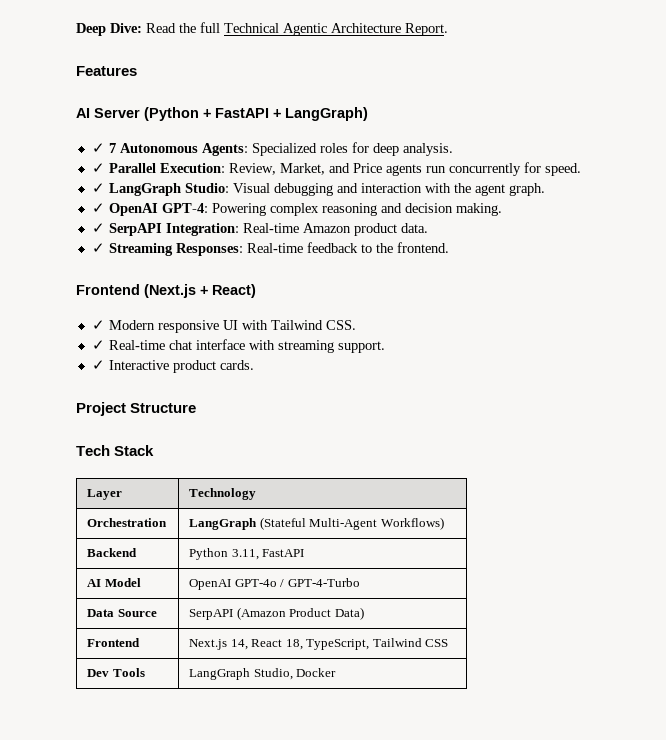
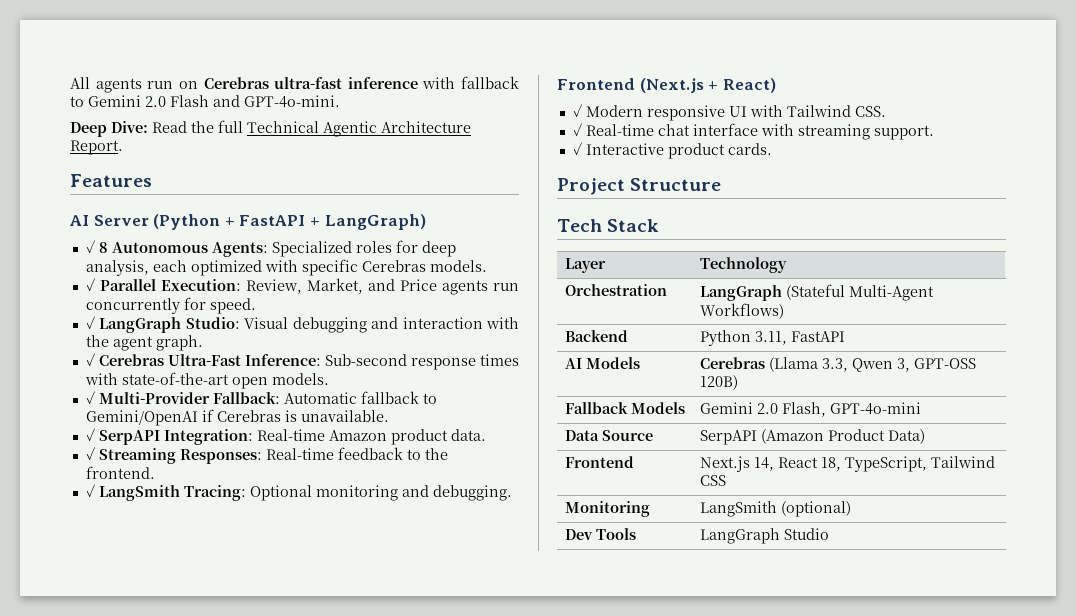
+ All agents run on Cerebras ultra-fast inference with fallback to Gemini 2.0 Flash and GPT-4o-mini.
- ✓ 7 Autonomous Agents: Specialized roles for deep analysis.
+ ✓ 8 Autonomous Agents: Specialized roles for deep analysis, each optimized with specific Cerebras models.
- ✓ OpenAI GPT-4: Powering complex reasoning and decision making.
+ ✓ Cerebras Ultra-Fast Inference: Sub-second response times with state-of-the-art open models.
+ ✓ Multi-Provider Fallback: Automatic fallback to Gemini/OpenAI if Cerebras is unavailable.
+ ✓ LangSmith Tracing: Optional monitoring and debugging.
- AI Model | OpenAI GPT-4o / GPT-4-Turbo
+ AI Models | Cerebras (Llama 3.3, Qwen 3, GPT-OSS 120B)
+ Fallback Models | Gemini 2.0 Flash, GPT-4o-mini
+ Monitoring | LangSmith (optional)
- Dev Tools | LangGraph Studio, Docker
+ Dev Tools | LangGraph Studio

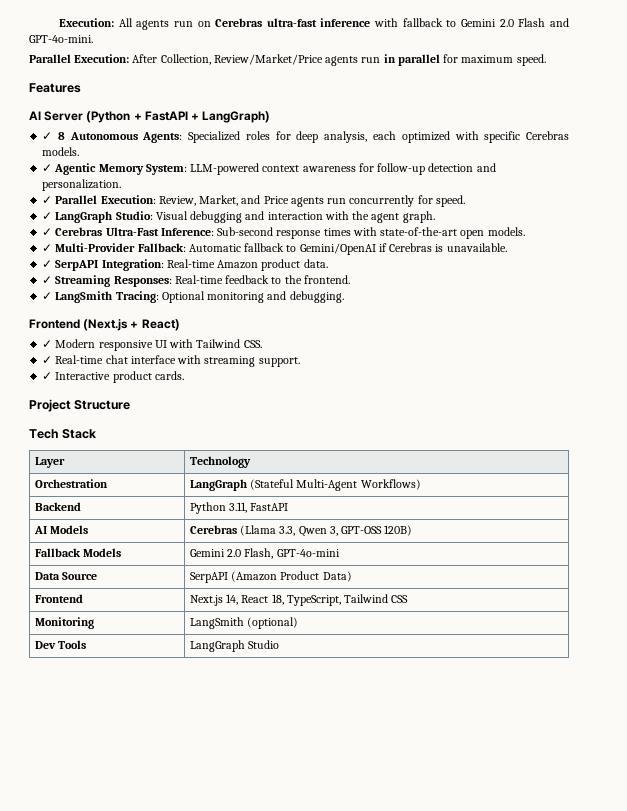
- All agents run on Cerebras ultra-fast inference with fallback to Gemini 2.0 Flash and GPT-4o-mini.
+ Execution: All agents run on Cerebras ultra-fast inference with fallback to Gemini 2.0 Flash and GPT-4o-mini.
- Deep Dive: Read the full Technical Agentic Architecture Report.
+ Parallel Execution: After Collection, Review/Market/Price agents run in parallel for maximum speed.
+ ✓ Agentic Memory System: LLM-powered context awareness for follow-up detection and personalization.

